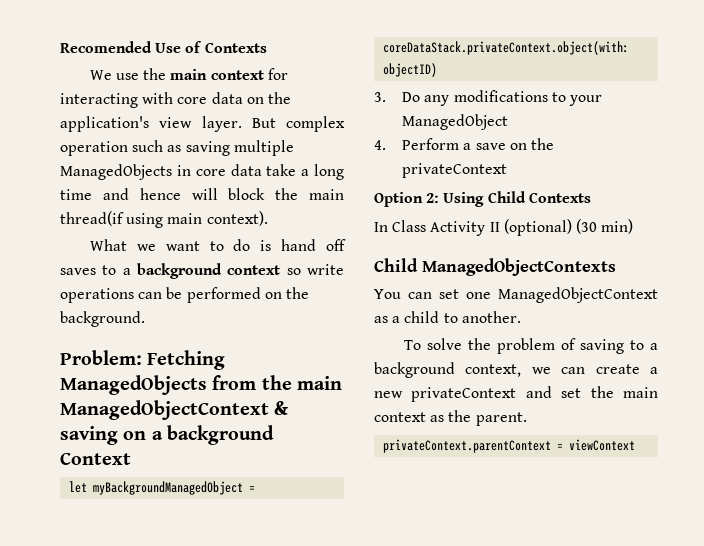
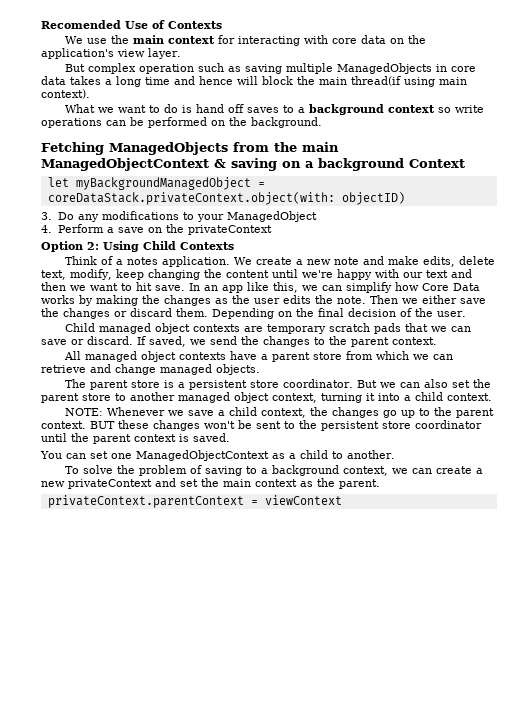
- We use the main context for interacting with core data on the application's view layer. But complex operation such as saving multiple ManagedObjects in core data take a long time and hence will block the main thread(if using main context).
+ We use the main context for interacting with core data on the application's view layer.
+ But complex operation such as saving multiple ManagedObjects in core data takes a long time and hence will block the main thread(if using main context).
- Problem: Fetching ManagedObjects from the main ManagedObjectContext & saving on a background Context
+ Fetching ManagedObjects from the main ManagedObjectContext & saving on a background Context
- In Class Activity II (optional) (30 min)
- Child ManagedObjectContexts
+ Think of a notes application. We create a new note and make edits, delete text, modify, keep changing the content until we're happy with our text and then we want to hit save. In an app like this, we can simplify how Core Data works by making the changes as the user edits the note. Then we either save the changes or discard them. Depending on the final decision of the user.
+ Child managed object contexts are temporary scratch pads that we can save or discard. If saved, we send the changes to the parent context.
+ All managed object contexts have a parent store from which we can retrieve and change managed objects.
+ The parent store is a persistent store coordinator. But we can also set the parent store to another managed object context, turning it into a child context.
+ NOTE: Whenever we save a child context, the changes go up to the parent context. BUT these changes won't be sent to the persistent store coordinator until the parent context is saved.

